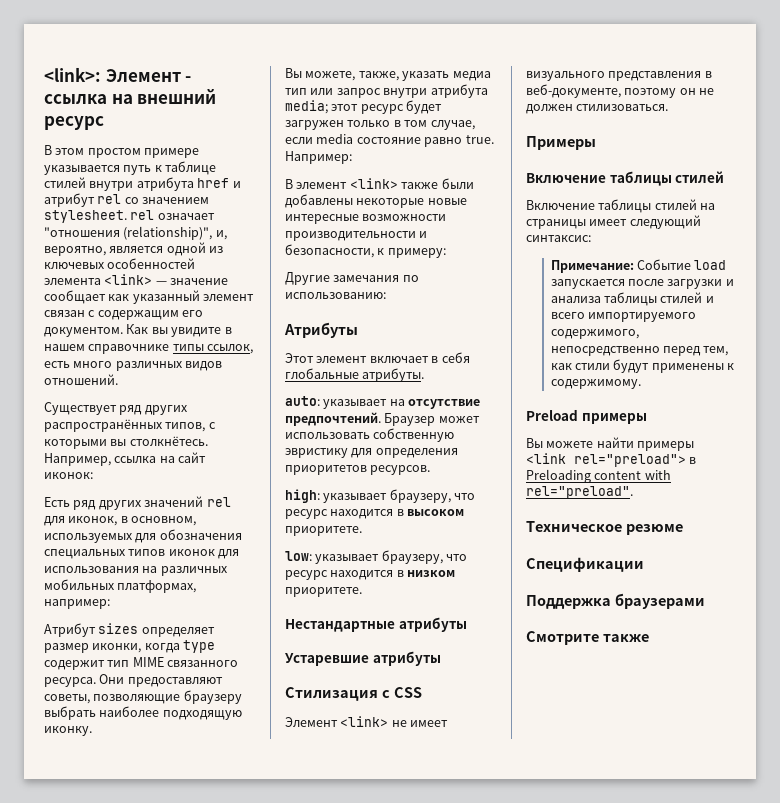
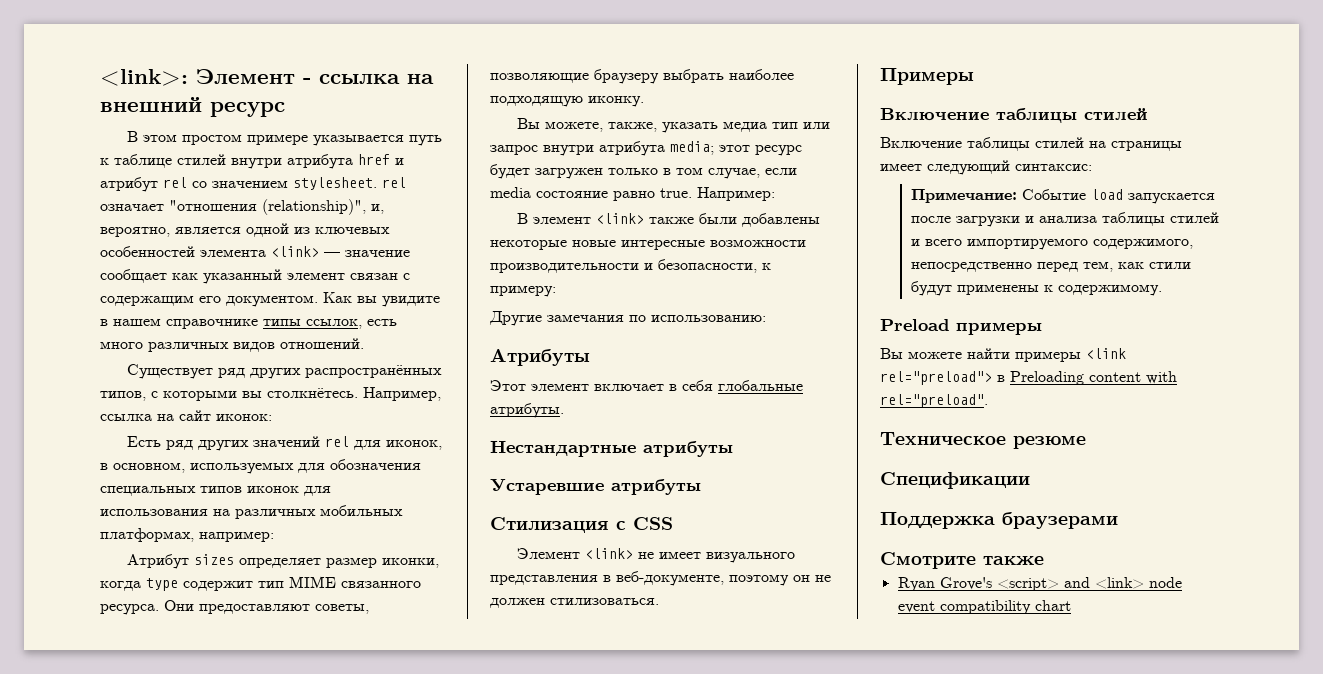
- auto: указывает на отсутствие предпочтений. Браузер может использовать собственную эвристику для определения приоритетов ресурсов.
- high: указывает браузеру, что ресурс находится в высоком приоритете.
- low: указывает браузеру, что ресурс находится в низком приоритете.
+ Ryan Grove's <script> and <link> node event compatibility chart

